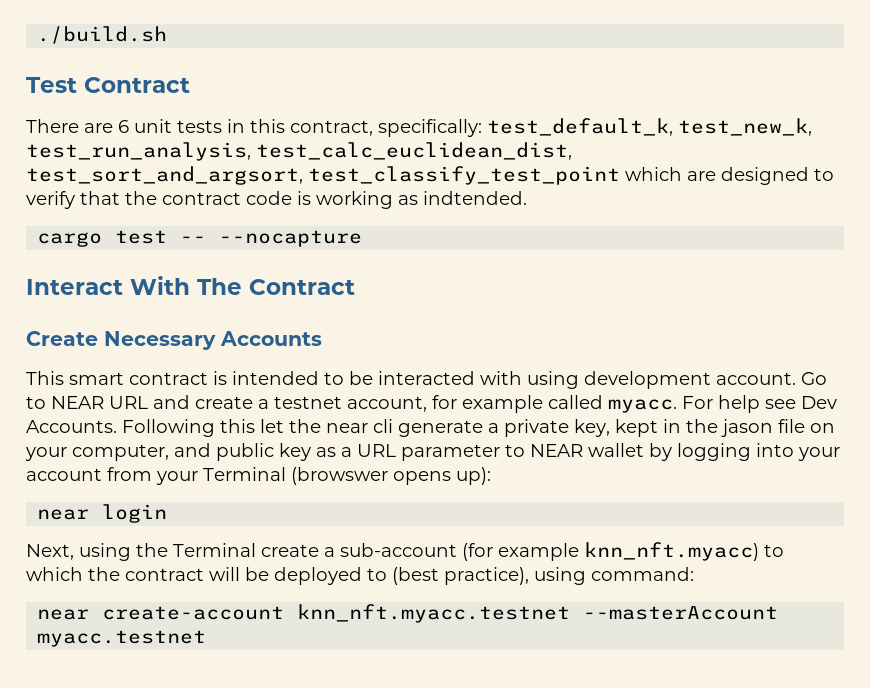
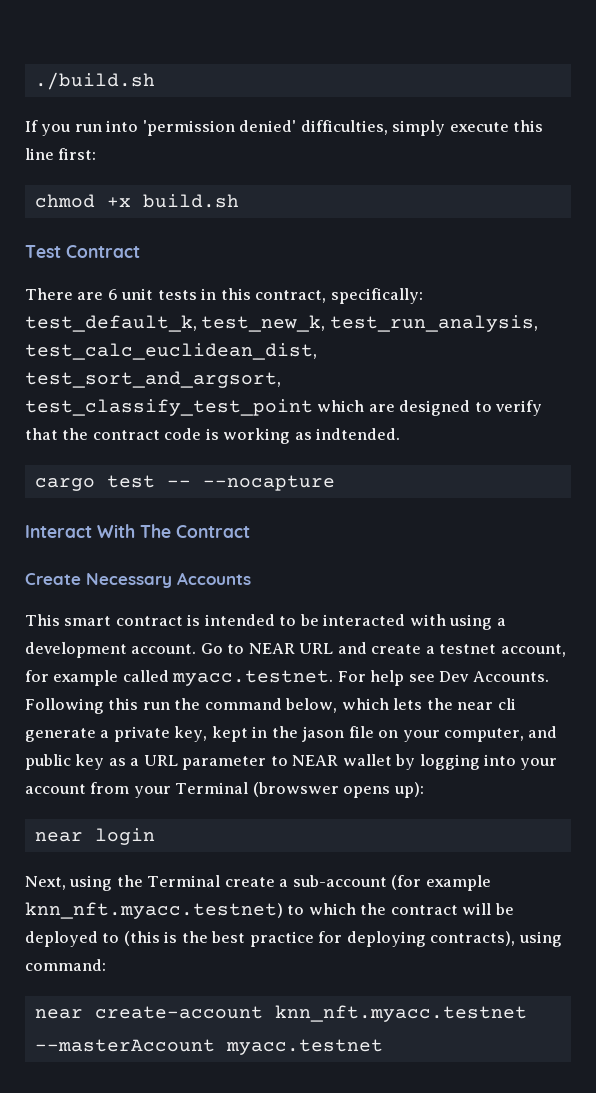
+ If you run into 'permission denied' difficulties, simply execute this line first:
+ chmod +x build.sh
- This smart contract is intended to be interacted with using development account.
+ This smart contract is intended to be interacted with using a development account.
- Go to NEAR URL and create a testnet account, for example called myacc. For help see Dev Accounts.
+ Go to NEAR URL and create a testnet account, for example called myacc.testnet. For help see Dev Accounts.
- Following this let the near cli generate a private key, kept in the jason file on your computer, and public key as a URL parameter to NEAR wallet by logging into your account from your Terminal (browswer opens up):
+ Following this run the command below, which lets the near cli generate a private key, kept in the jason file on your computer, and public key as a URL parameter to NEAR wallet by logging into your account from your Terminal (browswer opens up):
- Next, using the Terminal create a sub-account (for example knn_nft.myacc) to which the contract will be deployed to (best practice), using command:
+ Next, using the Terminal create a sub-account (for example knn_nft.myacc.testnet) to which the contract will be deployed to (this is the best practice for deploying contracts), using command:

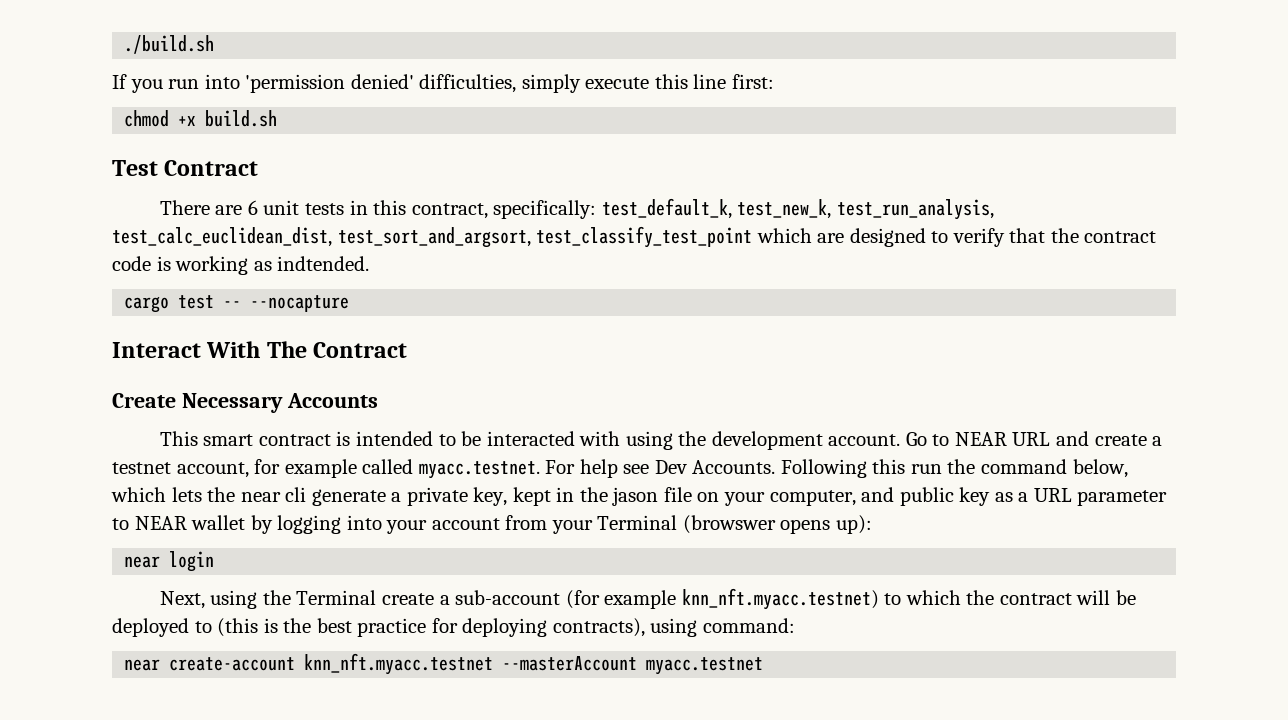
- This smart contract is intended to be interacted with using a development account.
+ This smart contract is intended to be interacted with using the development account.

